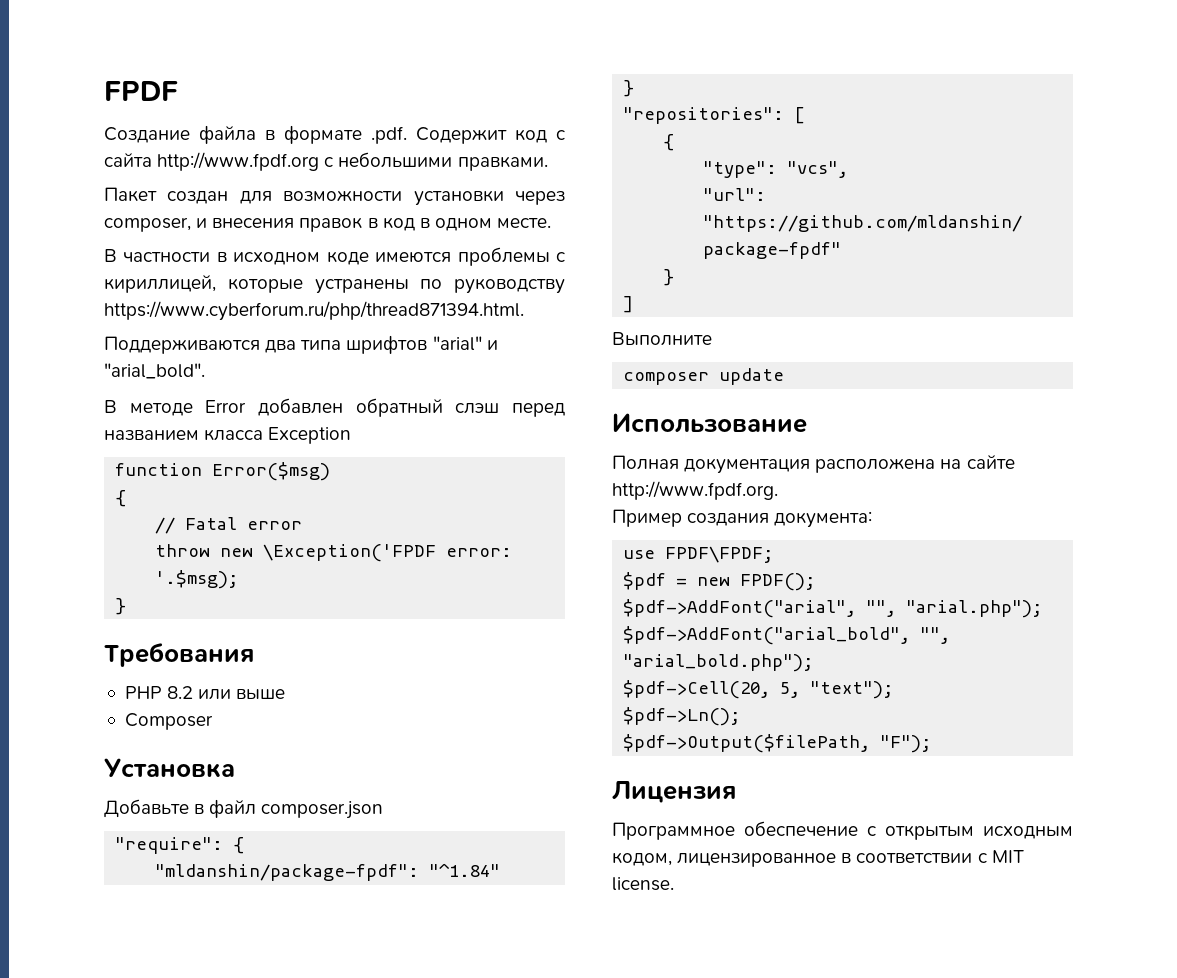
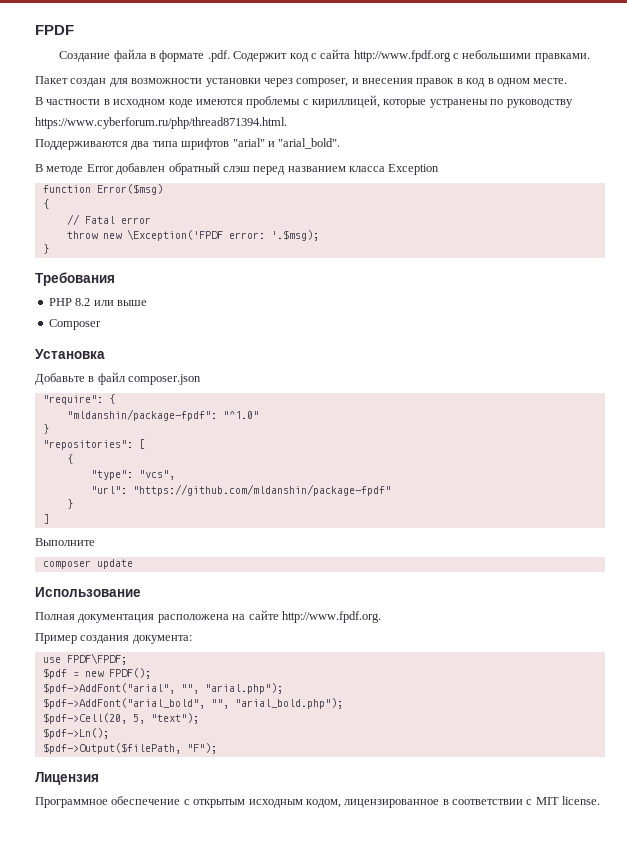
- "mldanshin/package-fpdf": "^1.84"
+ "mldanshin/package-fpdf": "^1.0"

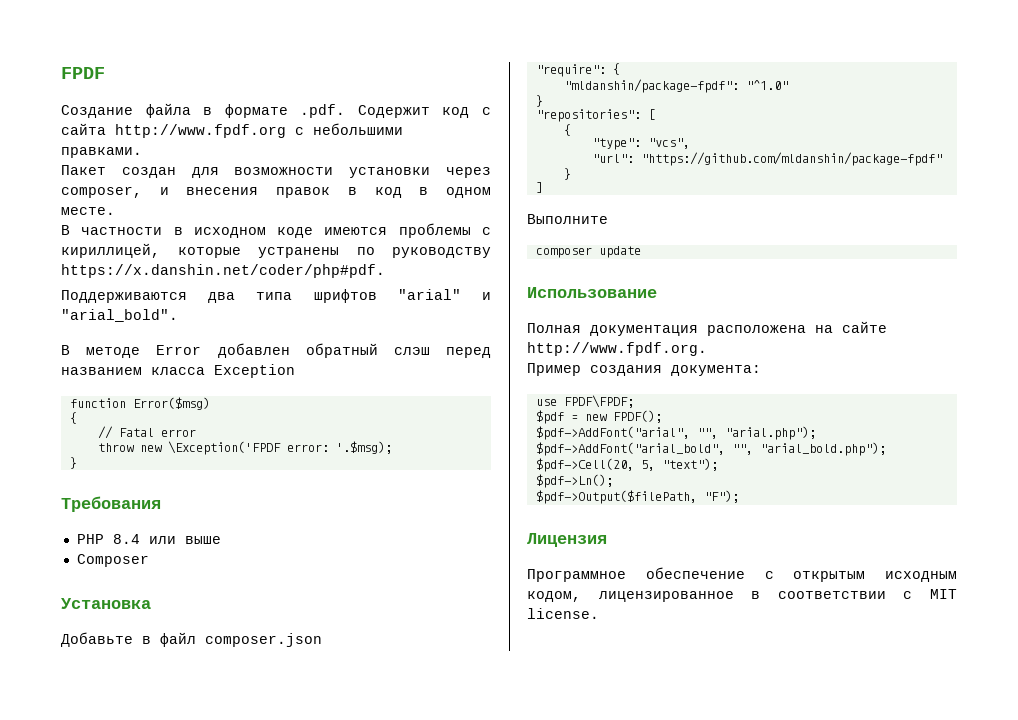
- В частности в исходном коде имеются проблемы с кириллицей, которые устранены по руководству https://www.cyberforum.ru/php/thread871394.html.
+ В частности в исходном коде имеются проблемы с кириллицей, которые устранены по руководству https://x.danshin.net/coder/php#pdf.
- PHP 8.2 или выше
+ PHP 8.4 или выше

